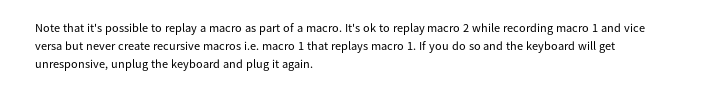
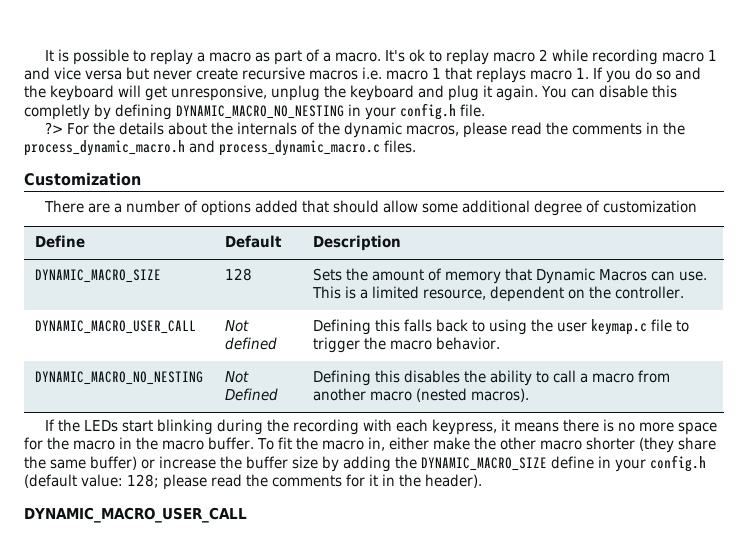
- Note that it's possible to replay a macro as part of a macro.
+ It is possible to replay a macro as part of a macro.
+ You can disable this completly by defining DYNAMIC_MACRO_NO_NESTING in your config.h file.
+ ?> For the details about the internals of the dynamic macros, please read the comments in the process_dynamic_macro.h and process_dynamic_macro.c files.
+ Customization
+ There are a number of options added that should allow some additional degree of customization
+ Define | Default | Description
+ DYNAMIC_MACRO_SIZE | 128 | Sets the amount of memory that Dynamic Macros can use. This is a limited resource, dependent on the controller.
+ DYNAMIC_MACRO_USER_CALL | Not defined | Defining this falls back to using the user keymap.c file to trigger the macro behavior.
+ DYNAMIC_MACRO_NO_NESTING | Not Defined | Defining this disables the ability to call a macro from another macro (nested macros).
+ If the LEDs start blinking during the recording with each keypress, it means there is no more space for the macro in the macro buffer. To fit the macro in, either make the other macro shorter (they share the same buffer) or increase the buffer size by adding the DYNAMIC_MACRO_SIZE define in your config.h (default value: 128; please read the comments for it in the header).
+ DYNAMIC_MACRO_USER_CALL

